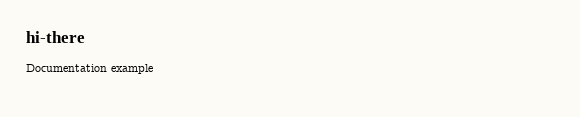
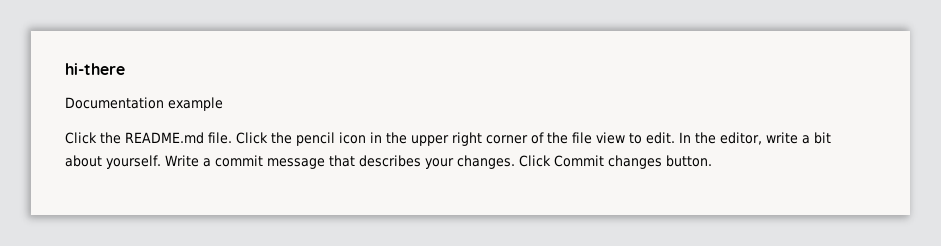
+ Click the README.md file. Click the pencil icon in the upper right corner of the file view to edit. In the editor, write a bit about yourself. Write a commit message that describes your changes. Click Commit changes button.

